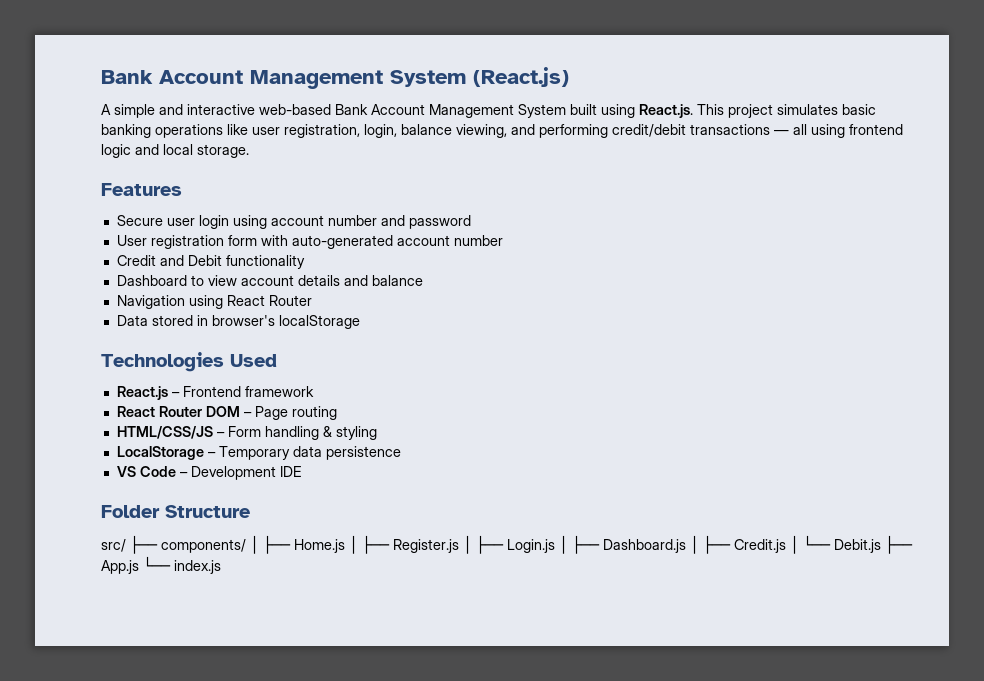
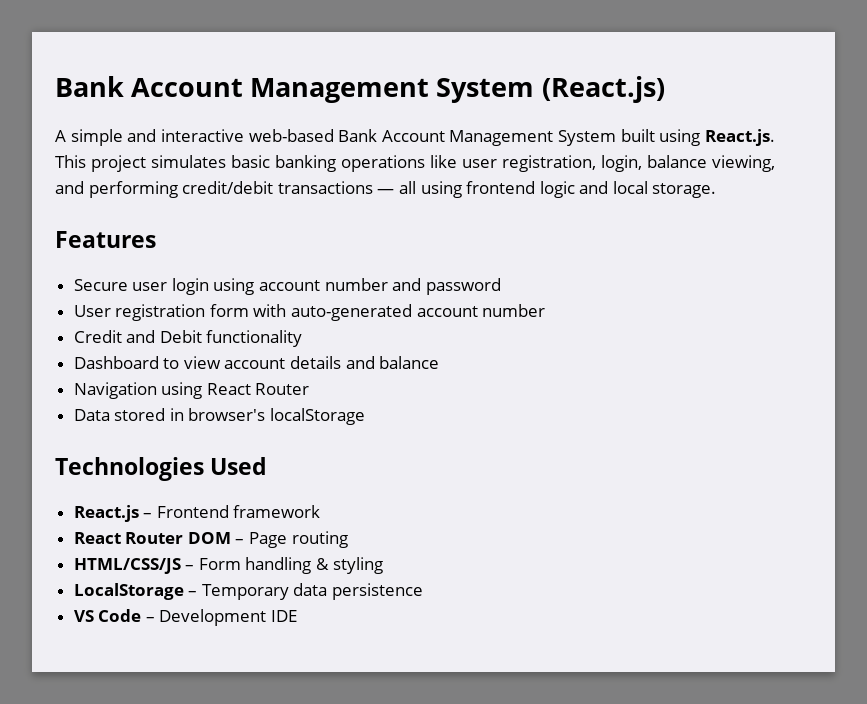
- Folder Structure
- src/ ├── components/ │ ├── Home.js │ ├── Register.js │ ├── Login.js │ ├── Dashboard.js │ ├── Credit.js │ └── Debit.js ├── App.js └── index.js

